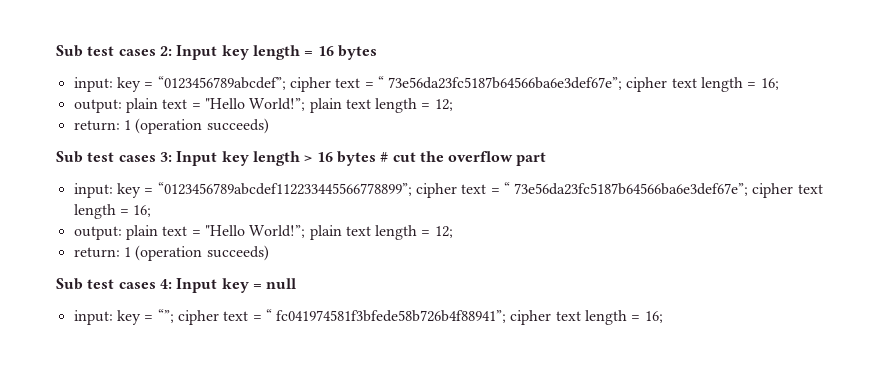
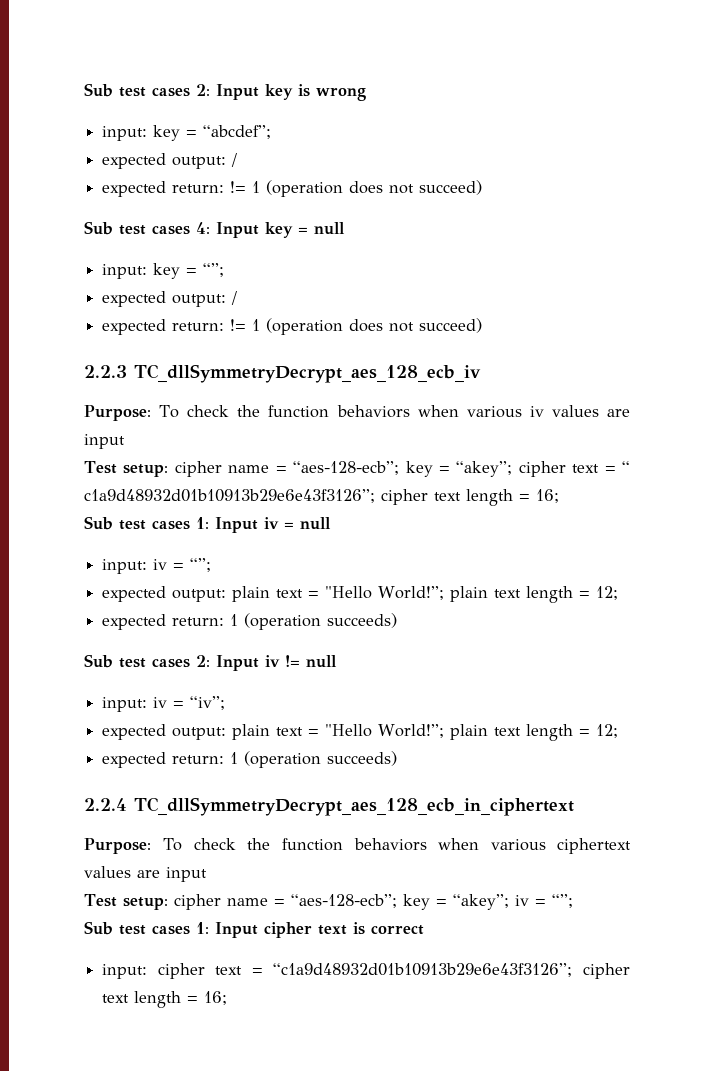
- Sub test cases 2: Input key length = 16 bytes
- input: key = “0123456789abcdef”; cipher text = “ 73e56da23fc5187b64566ba6e3def67e”; cipher text length = 16;
- output: plain text = "Hello World!”; plain text length = 12;
- return: 1 (operation succeeds)
- Sub test cases 3: Input key length > 16 bytes # cut the overflow part
- input: key = “0123456789abcdef112233445566778899”; cipher text = “ 73e56da23fc5187b64566ba6e3def67e”; cipher text length = 16;
- output: plain text = "Hello World!”; plain text length = 12;
- return: 1 (operation succeeds)
+ Sub test cases 2: Input key is wrong
+ input: key = “abcdef”;
+ expected output: /
+ expected return: != 1 (operation does not succeed)
- input: key = “”; cipher text = “ fc041974581f3bfede58b726b4f88941”; cipher text length = 16;
+ input: key = “”;
+ expected output: /
+ expected return: != 1 (operation does not succeed)
+ 2.2.3 TC_dllSymmetryDecrypt_aes_128_ecb_iv
+ Purpose: To check the function behaviors when various iv values are input
+ Test setup: cipher name = “aes-128-ecb”; key = “akey”; cipher text = “ c1a9d48932d01b10913b29e6e43f3126”; cipher text length = 16;
+ Sub test cases 1: Input iv = null
+ input: iv = “”;
+ expected output: plain text = "Hello World!”; plain text length = 12;
+ expected return: 1 (operation succeeds)
+ Sub test cases 2: Input iv != null
+ input: iv = “iv”;
+ expected output: plain text = "Hello World!”; plain text length = 12;
+ expected return: 1 (operation succeeds)
+ 2.2.4 TC_dllSymmetryDecrypt_aes_128_ecb_in_ciphertext
+ Purpose: To check the function behaviors when various ciphertext values are input
+ Test setup: cipher name = “aes-128-ecb”; key = “akey”; iv = “”;
+ Sub test cases 1: Input cipher text is correct
+ input: cipher text = “c1a9d48932d01b10913b29e6e43f3126”; cipher text length = 16;

